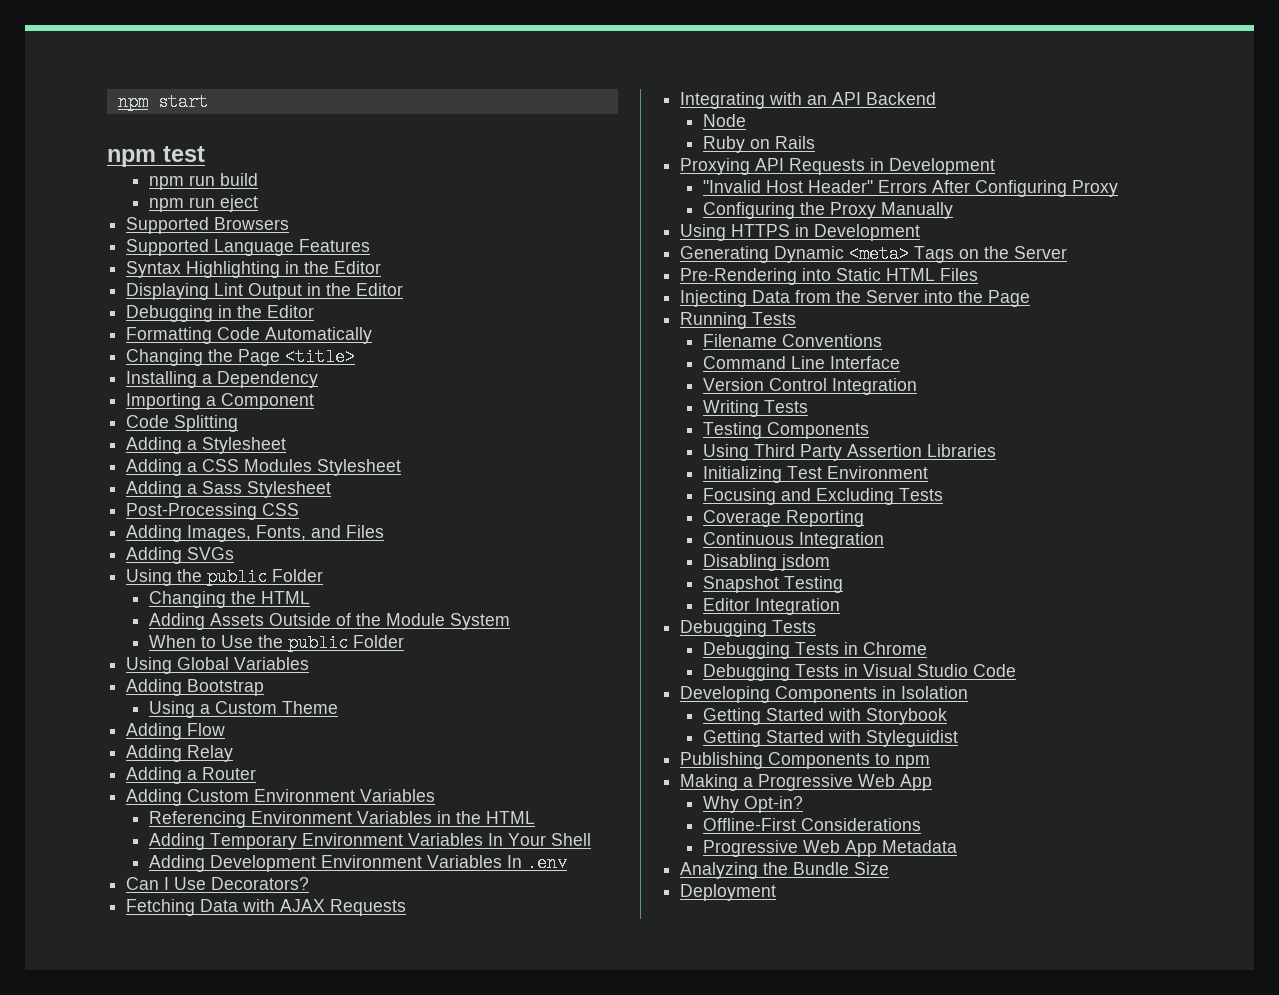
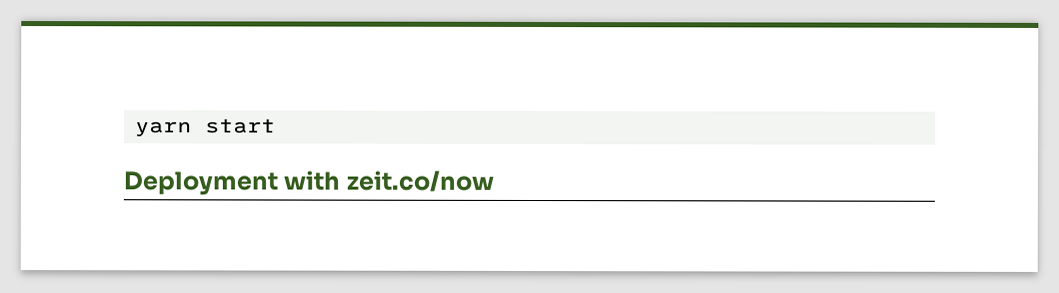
- npm start
+ yarn start
- npm test
- npm run build
- npm run eject
- Supported Browsers
- Supported Language Features
- Syntax Highlighting in the Editor
- Displaying Lint Output in the Editor
- Debugging in the Editor
- Formatting Code Automatically
- Changing the Page <title>
- Installing a Dependency
- Importing a Component
- Code Splitting
- Adding a Stylesheet
- Adding a CSS Modules Stylesheet
- Adding a Sass Stylesheet
- Post-Processing CSS
- Adding Images, Fonts, and Files
- Adding SVGs
- Using the public Folder
- Changing the HTML
- Adding Assets Outside of the Module System
- When to Use the public Folder
- Using Global Variables
- Adding Bootstrap
- Using a Custom Theme
- Adding Flow
- Adding Relay
- Adding a Router
- Adding Custom Environment Variables
- Referencing Environment Variables in the HTML
- Adding Temporary Environment Variables In Your Shell
- Adding Development Environment Variables In .env
- Can I Use Decorators?
- Fetching Data with AJAX Requests
- Integrating with an API Backend
- Node
- Ruby on Rails
- Proxying API Requests in Development
- "Invalid Host Header" Errors After Configuring Proxy
- Configuring the Proxy Manually
- Using HTTPS in Development
- Generating Dynamic <meta> Tags on the Server
- Pre-Rendering into Static HTML Files
- Injecting Data from the Server into the Page
- Running Tests
- Filename Conventions
- Command Line Interface
- Version Control Integration
- Writing Tests
- Testing Components
- Using Third Party Assertion Libraries
- Initializing Test Environment
- Focusing and Excluding Tests
- Coverage Reporting
- Continuous Integration
- Disabling jsdom
- Snapshot Testing
- Editor Integration
- Debugging Tests
- Debugging Tests in Chrome
- Debugging Tests in Visual Studio Code
- Developing Components in Isolation
- Getting Started with Storybook
- Getting Started with Styleguidist
- Publishing Components to npm
- Making a Progressive Web App
- Why Opt-in?
- Offline-First Considerations
- Progressive Web App Metadata
- Analyzing the Bundle Size
- Deployment
+ Deployment with zeit.co/now

